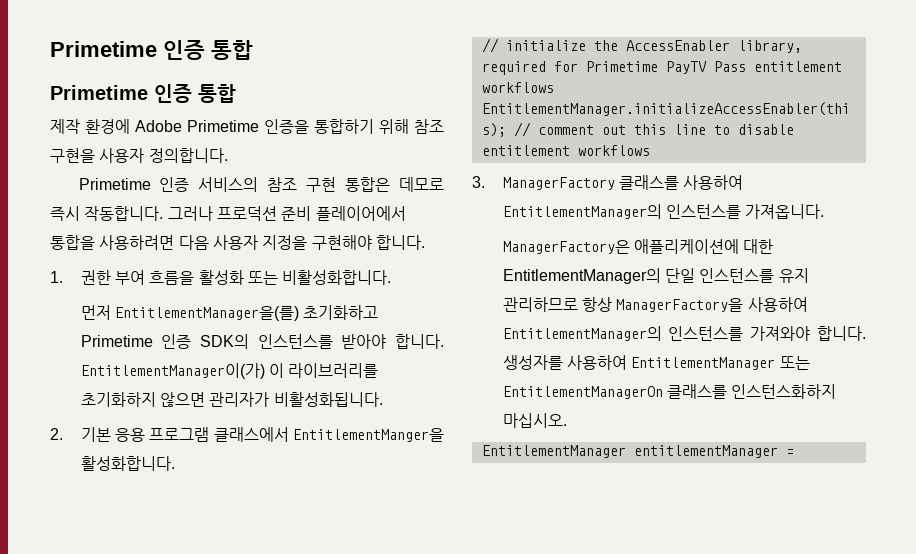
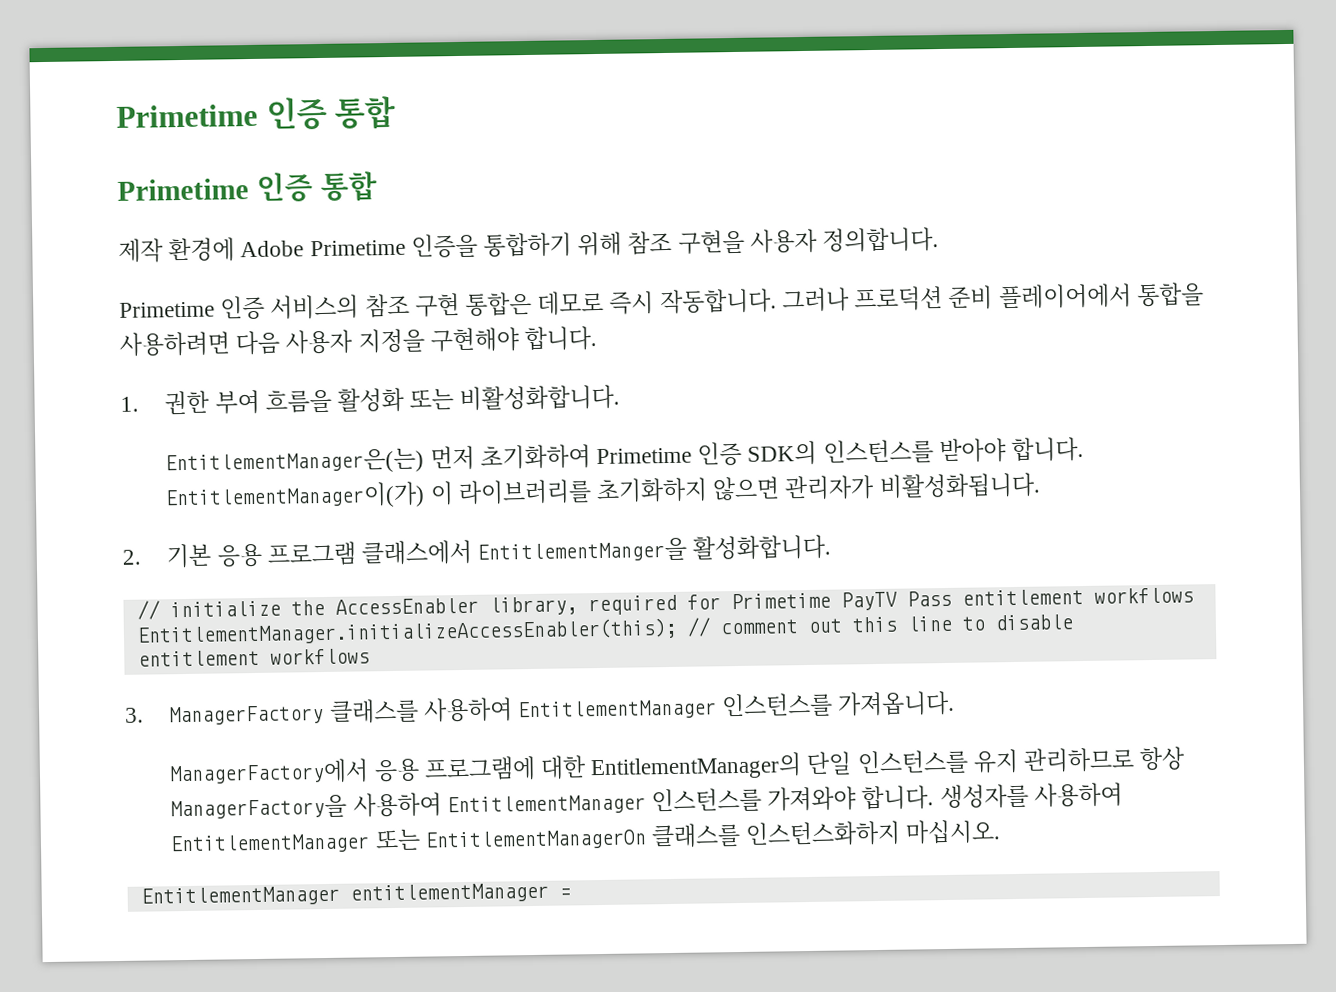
- 먼저 EntitlementManager을(를) 초기화하고 Primetime 인증 SDK의 인스턴스를 받아야 합니다.
+ EntitlementManager은(는) 먼저 초기화하여 Primetime 인증 SDK의 인스턴스를 받아야 합니다.
- 3. ManagerFactory 클래스를 사용하여 EntitlementManager의 인스턴스를 가져옵니다.
+ 3. ManagerFactory 클래스를 사용하여 EntitlementManager 인스턴스를 가져옵니다.
- ManagerFactory은 애플리케이션에 대한 EntitlementManager의 단일 인스턴스를 유지 관리하므로 항상 ManagerFactory을 사용하여 EntitlementManager의 인스턴스를 가져와야 합니다.
+ ManagerFactory에서 응용 프로그램에 대한 EntitlementManager의 단일 인스턴스를 유지 관리하므로 항상 ManagerFactory을 사용하여 EntitlementManager 인스턴스를 가져와야 합니다.

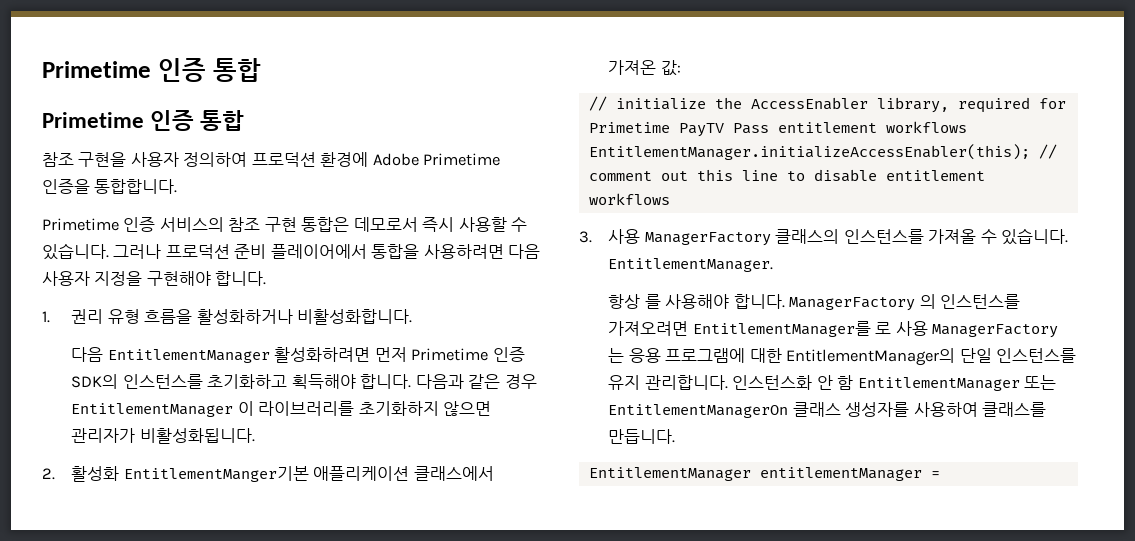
- 제작 환경에 Adobe Primetime 인증을 통합하기 위해 참조 구현을 사용자 정의합니다.
+ 참조 구현을 사용자 정의하여 프로덕션 환경에 Adobe Primetime 인증을 통합합니다.
- Primetime 인증 서비스의 참조 구현 통합은 데모로 즉시 작동합니다.
+ Primetime 인증 서비스의 참조 구현 통합은 데모로서 즉시 사용할 수 있습니다.
- 1. 권한 부여 흐름을 활성화 또는 비활성화합니다.
- EntitlementManager은(는) 먼저 초기화하여 Primetime 인증 SDK의 인스턴스를 받아야 합니다. EntitlementManager이(가) 이 라이브러리를 초기화하지 않으면 관리자가 비활성화됩니다.
+ 1. 권리 유형 흐름을 활성화하거나 비활성화합니다.
+ 다음 EntitlementManager 활성화하려면 먼저 Primetime 인증 SDK의 인스턴스를 초기화하고 획득해야 합니다. 다음과 같은 경우 EntitlementManager 이 라이브러리를 초기화하지 않으면 관리자가 비활성화됩니다.
- 2. 기본 응용 프로그램 클래스에서 EntitlementManger을 활성화합니다.
+ 2. 활성화 EntitlementManger기본 애플리케이션 클래스에서 가져온 값:
- 3. ManagerFactory 클래스를 사용하여 EntitlementManager 인스턴스를 가져옵니다.
- ManagerFactory에서 응용 프로그램에 대한 EntitlementManager의 단일 인스턴스를 유지 관리하므로 항상 ManagerFactory을 사용하여 EntitlementManager 인스턴스를 가져와야 합니다. 생성자를 사용하여 EntitlementManager 또는 EntitlementManagerOn 클래스를 인스턴스화하지 마십시오.
+ 3. 사용 ManagerFactory 클래스의 인스턴스를 가져올 수 있습니다. EntitlementManager.
+ 항상 를 사용해야 합니다. ManagerFactory 의 인스턴스를 가져오려면 EntitlementManager를 로 사용 ManagerFactory 는 응용 프로그램에 대한 EntitlementManager의 단일 인스턴스를 유지 관리합니다. 인스턴스화 안 함 EntitlementManager 또는 EntitlementManagerOn 클래스 생성자를 사용하여 클래스를 만듭니다.

